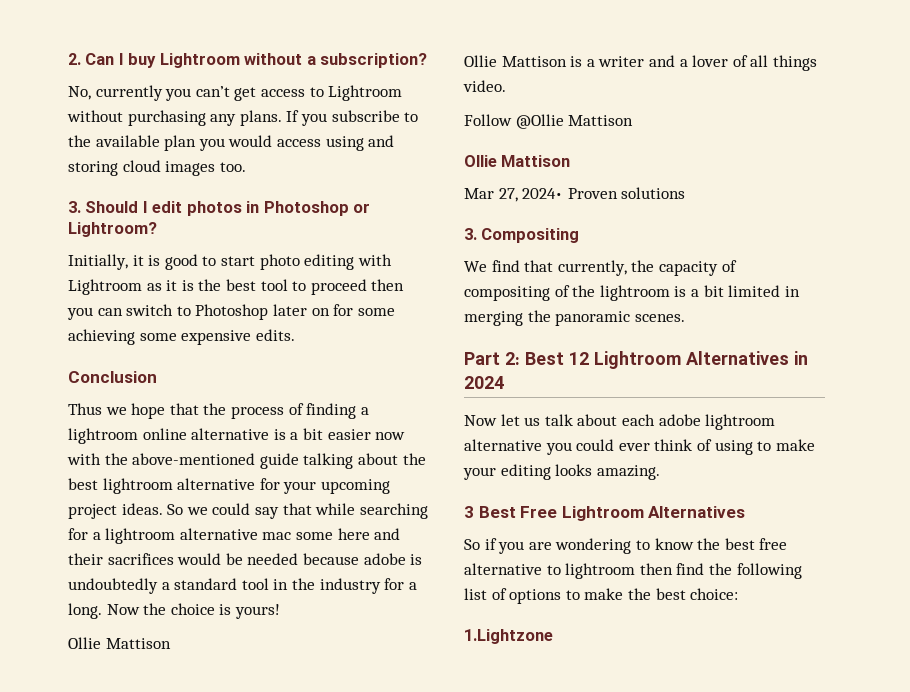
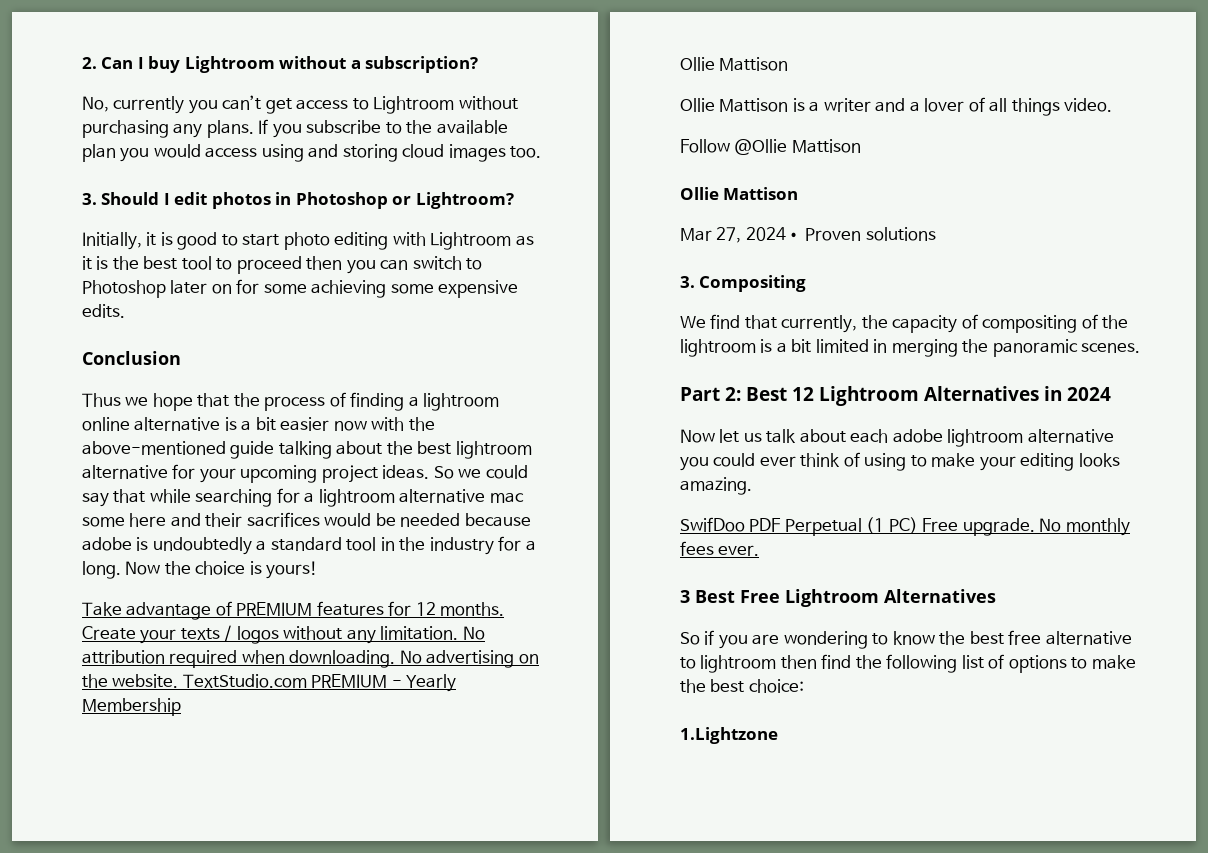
+ Take advantage of PREMIUM features for 12 months. Create your texts / logos without any limitation. No attribution required when downloading. No advertising on the website. TextStudio.com PREMIUM - Yearly Membership
+ SwifDoo PDF Perpetual (1 PC) Free upgrade. No monthly fees ever.

